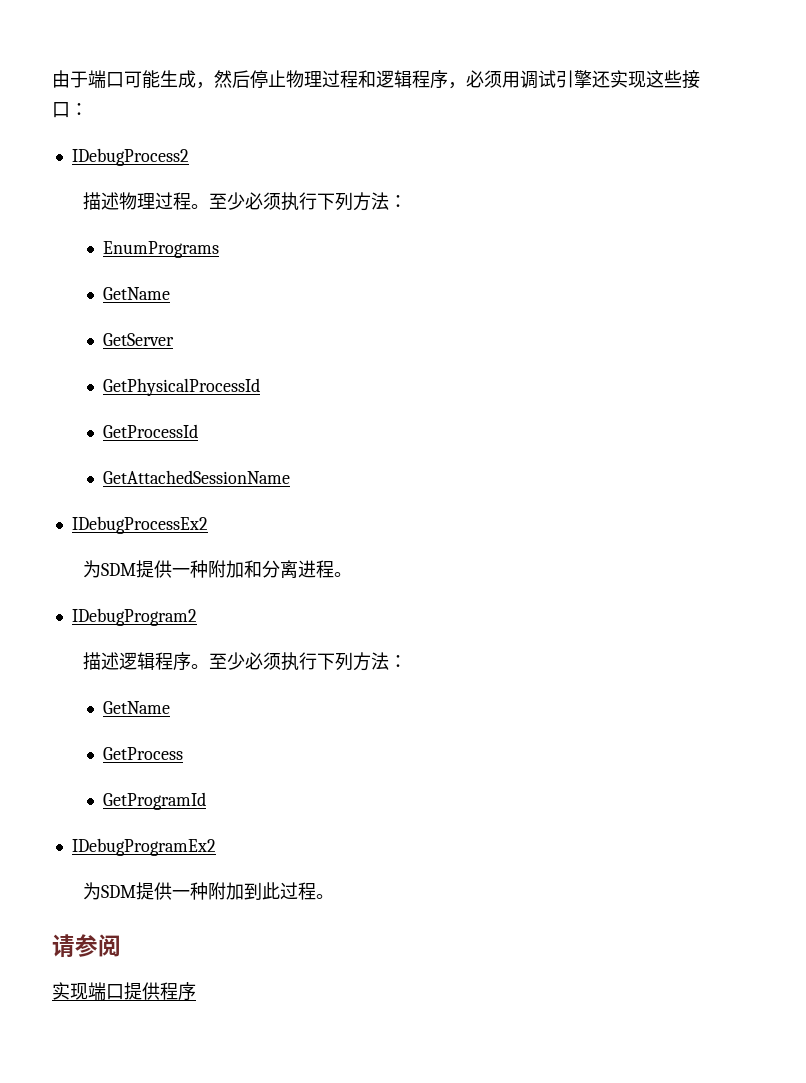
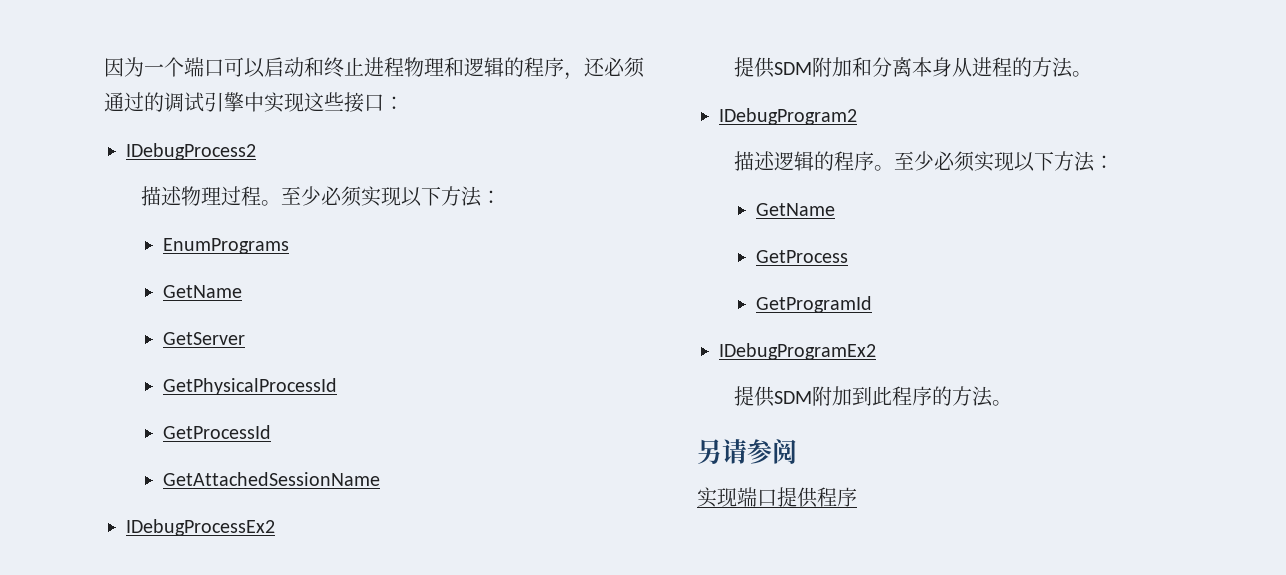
- 由于端口可能生成，然后停止物理过程和逻辑程序，必须用调试引擎还实现这些接口：
+ 因为一个端口可以启动和终止进程物理和逻辑的程序，还必须通过的调试引擎中实现这些接口：
- 描述物理过程。至少必须执行下列方法：
+ 描述物理过程。至少必须实现以下方法：
- 为SDM提供一种附加和分离进程。
+ 提供SDM附加和分离本身从进程的方法。
- 描述逻辑程序。至少必须执行下列方法：
+ 描述逻辑的程序。至少必须实现以下方法：
- 为SDM提供一种附加到此过程。
- 请参阅
+ 提供SDM附加到此程序的方法。
+ 另请参阅

